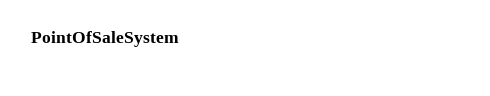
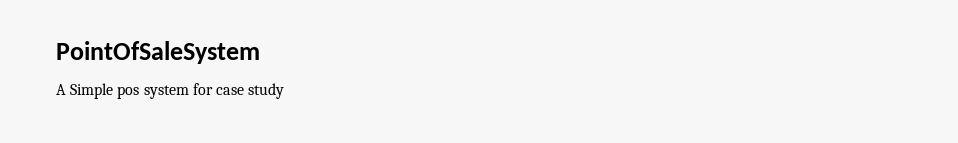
+ A Simple pos system for case study

